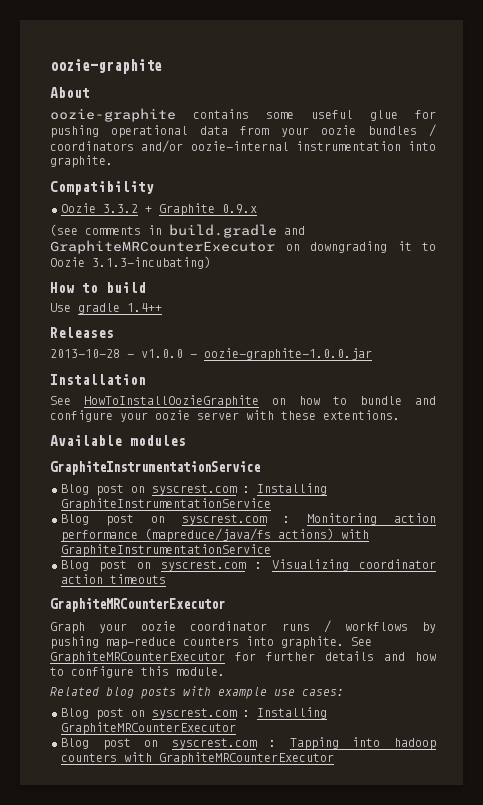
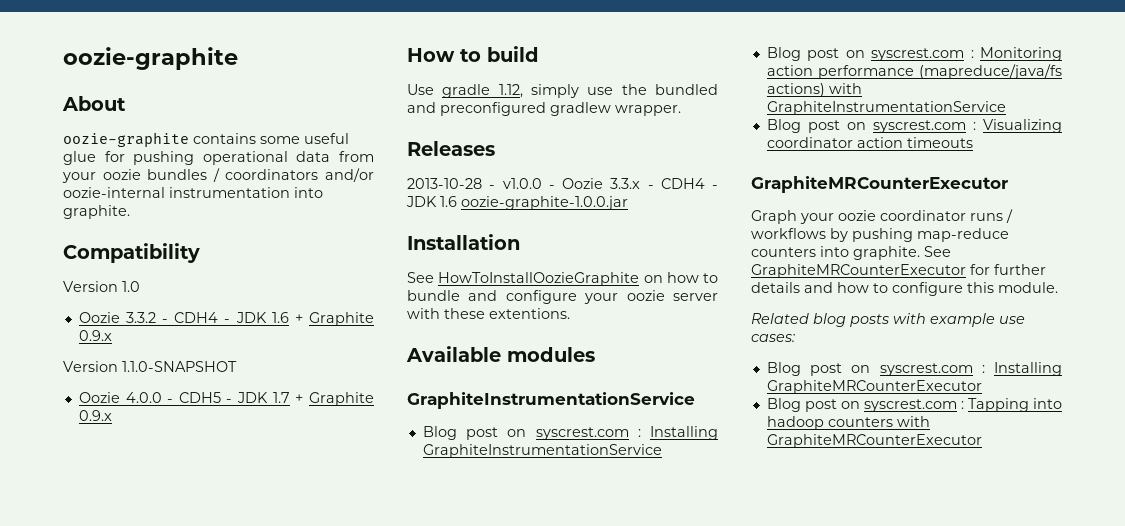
+ Version 1.0
- Oozie 3.3.2 + Graphite 0.9.x
- (see comments in build.gradle and GraphiteMRCounterExecutor on downgrading it to Oozie 3.1.3-incubating)
+ Oozie 3.3.2 - CDH4 - JDK 1.6 + Graphite 0.9.x
+ Version 1.1.0-SNAPSHOT
+ Oozie 4.0.0 - CDH5 - JDK 1.7 + Graphite 0.9.x
- Use gradle 1.4++
+ Use gradle 1.12, simply use the bundled and preconfigured gradlew wrapper.
- 2013-10-28 - v1.0.0 - oozie-graphite-1.0.0.jar
+ 2013-10-28 - v1.0.0 - Oozie 3.3.x - CDH4 - JDK 1.6 oozie-graphite-1.0.0.jar

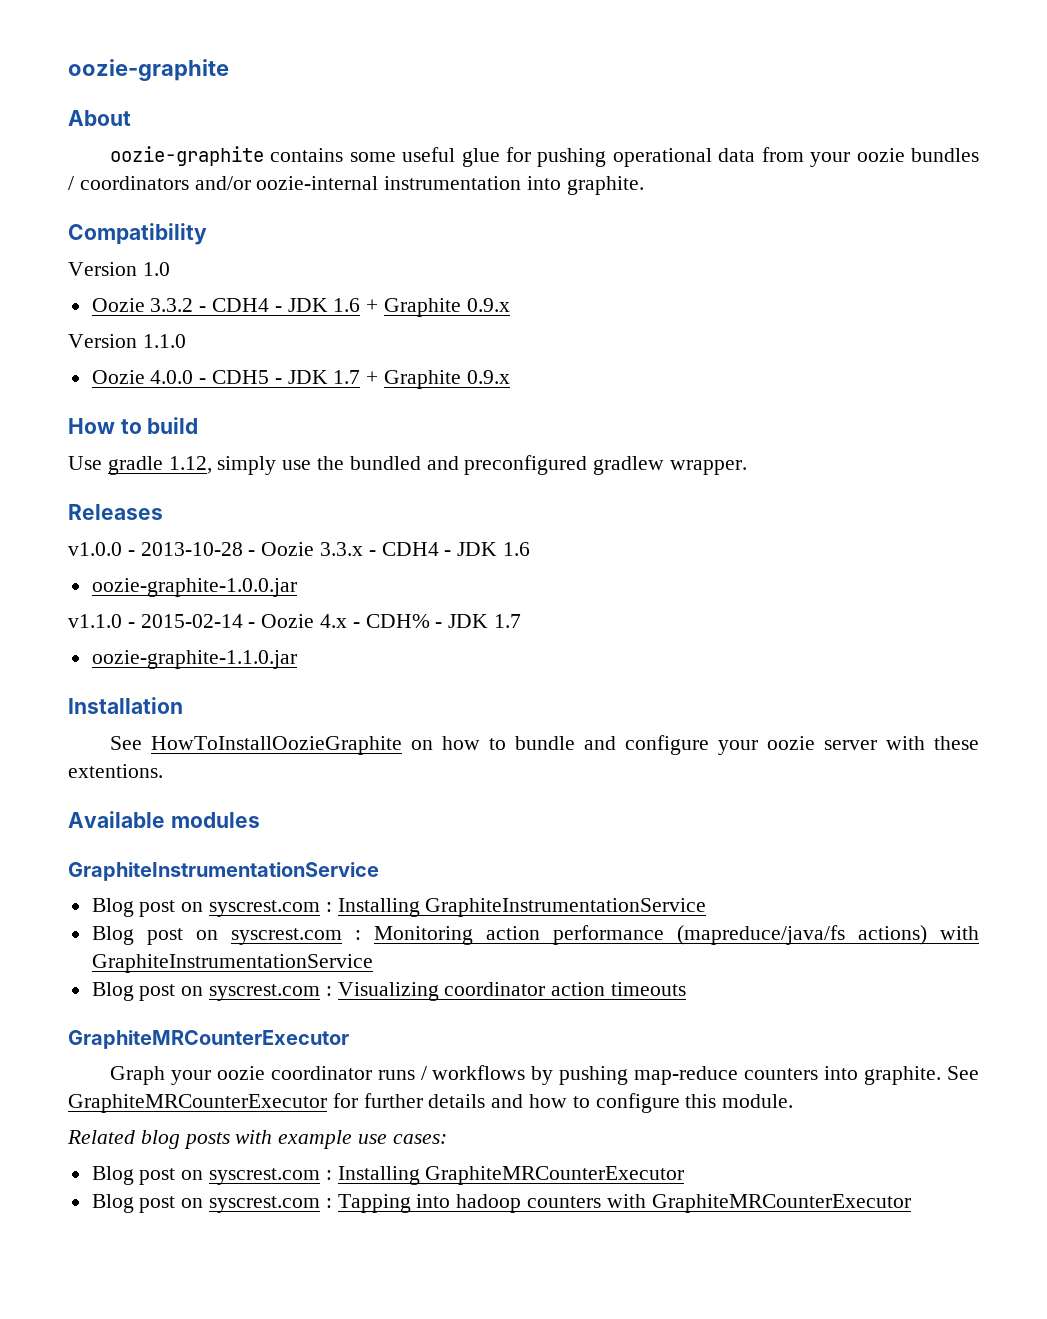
- Version 1.1.0-SNAPSHOT
+ Version 1.1.0
- 2013-10-28 - v1.0.0 - Oozie 3.3.x - CDH4 - JDK 1.6 oozie-graphite-1.0.0.jar
+ v1.0.0 - 2013-10-28 - Oozie 3.3.x - CDH4 - JDK 1.6
+ oozie-graphite-1.0.0.jar
+ v1.1.0 - 2015-02-14 - Oozie 4.x - CDH% - JDK 1.7
+ oozie-graphite-1.1.0.jar

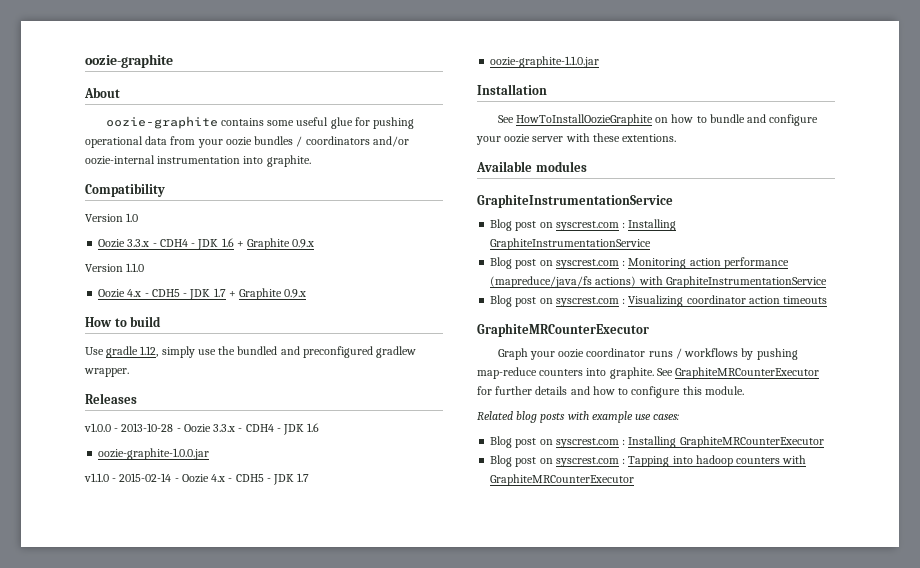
- Oozie 3.3.2 - CDH4 - JDK 1.6 + Graphite 0.9.x
+ Oozie 3.3.x - CDH4 - JDK 1.6 + Graphite 0.9.x
- Oozie 4.0.0 - CDH5 - JDK 1.7 + Graphite 0.9.x
+ Oozie 4.x - CDH5 - JDK 1.7 + Graphite 0.9.x
- v1.1.0 - 2015-02-14 - Oozie 4.x - CDH% - JDK 1.7
+ v1.1.0 - 2015-02-14 - Oozie 4.x - CDH5 - JDK 1.7

